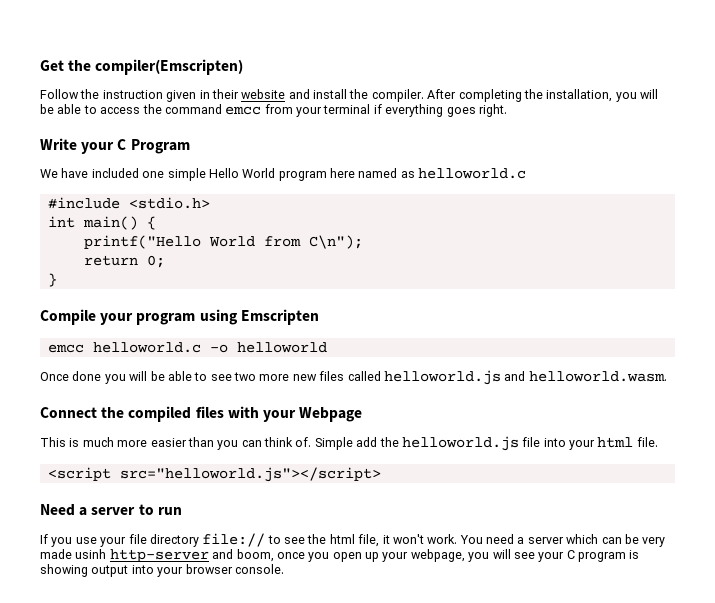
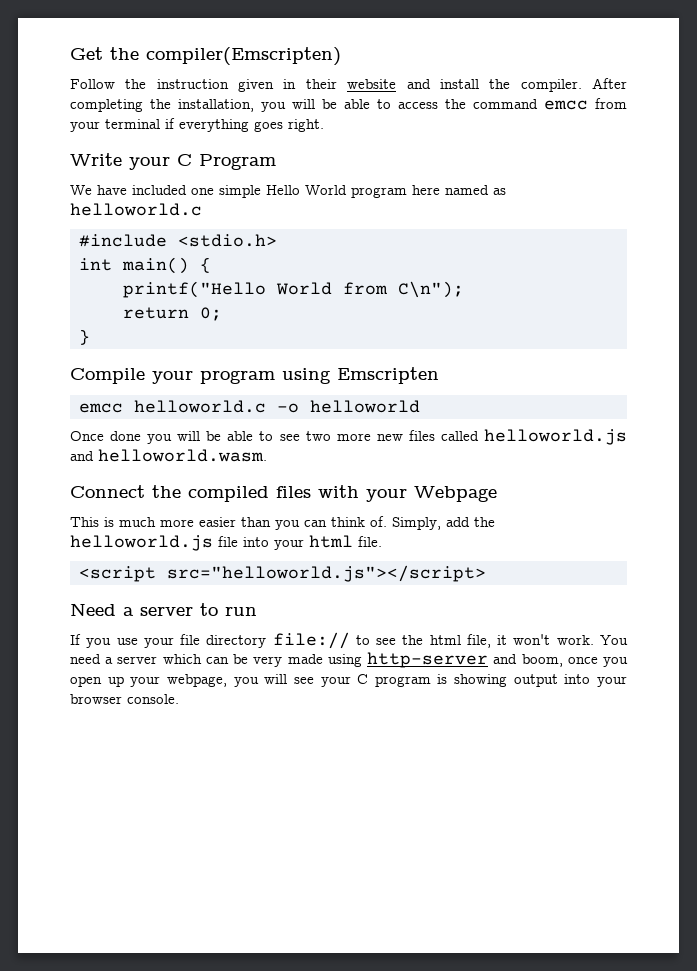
- Simple add the helloworld.js file into your html file.
+ Simply, add the helloworld.js file into your html file.
- You need a server which can be very made usinh http-server and boom, once you open up your webpage, you will see your C program is showing output into your browser console.
+ You need a server which can be very made using http-server and boom, once you open up your webpage, you will see your C program is showing output into your browser console.

